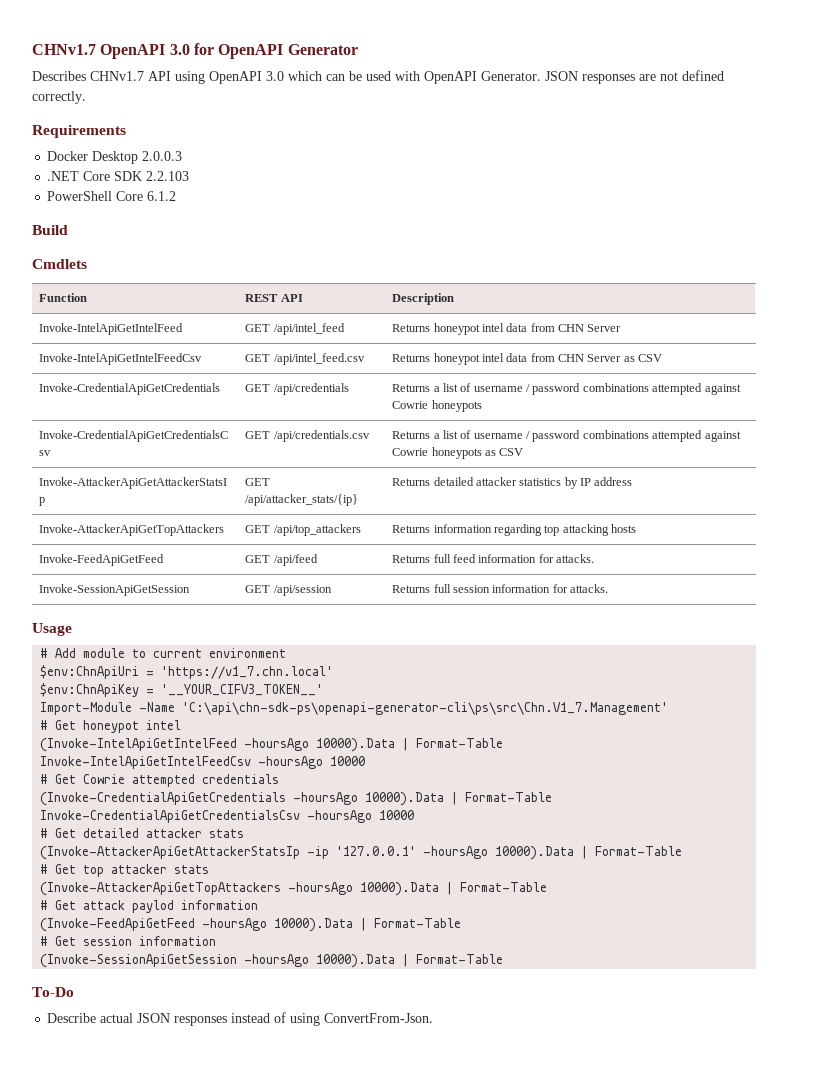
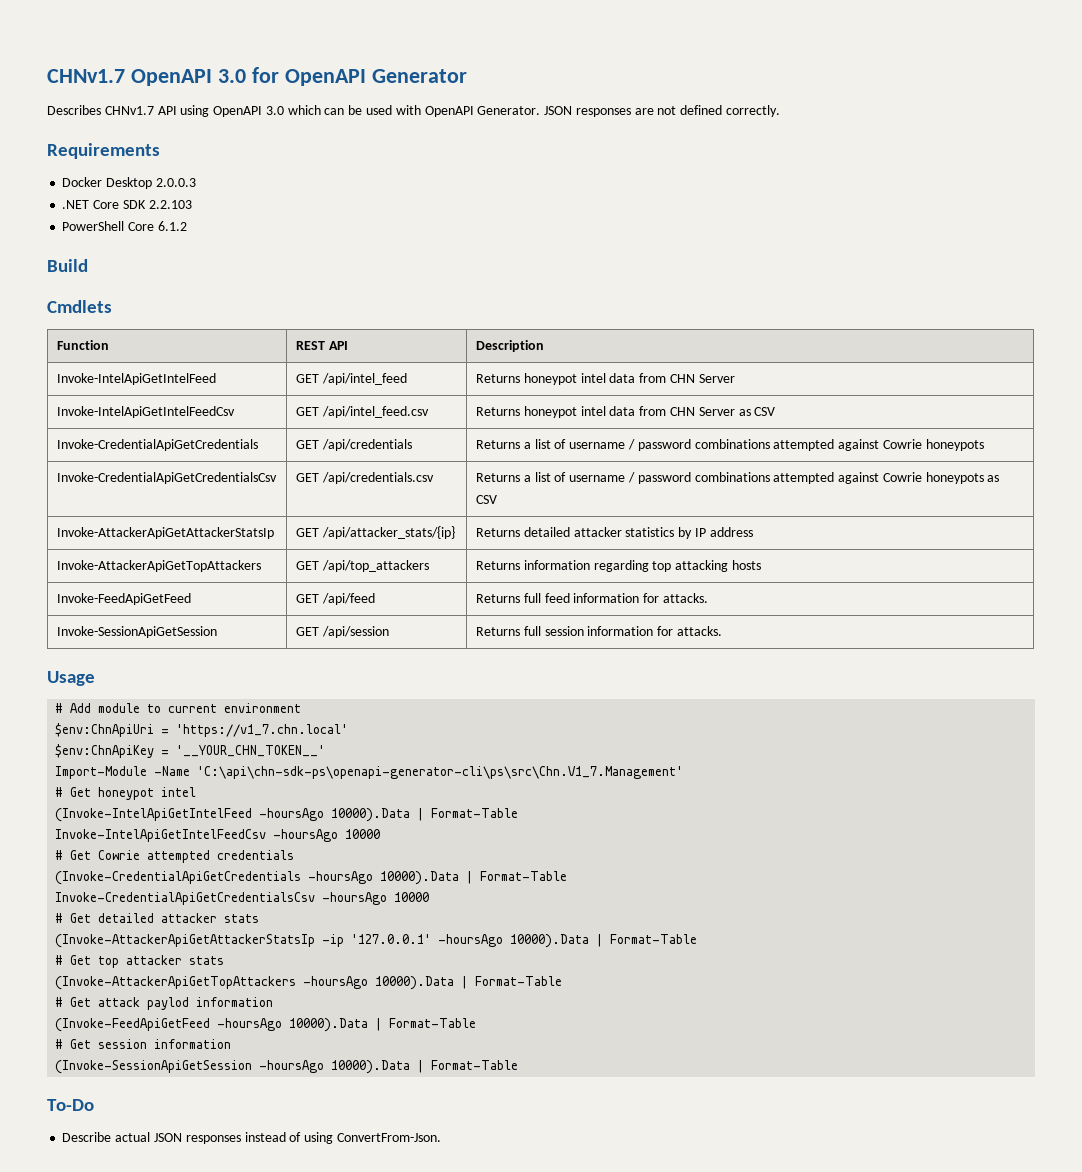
- $env:ChnApiKey = '__YOUR_CIFV3_TOKEN__'
+ $env:ChnApiKey = '__YOUR_CHN_TOKEN__'

